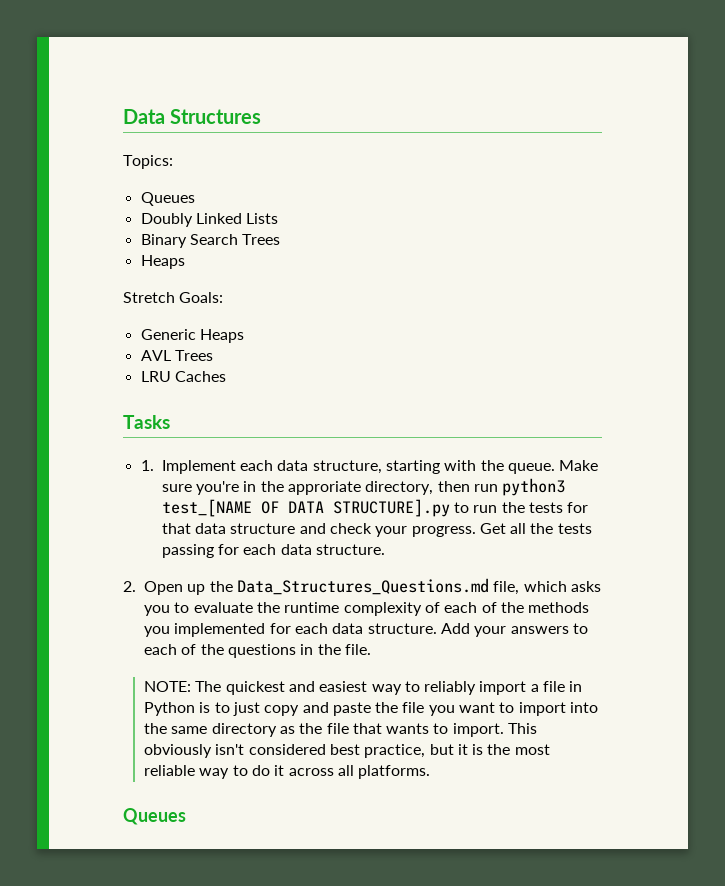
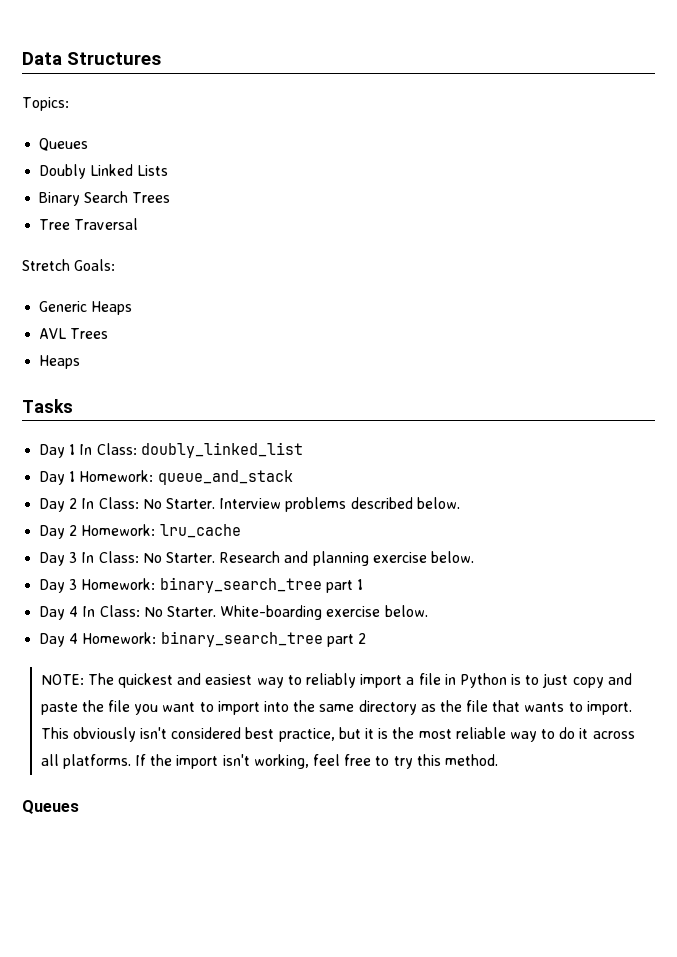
  Binary Search Trees
- Heaps
+ Tree Traversal
  AVL Trees
- LRU Caches
+ Heaps
- 1. Implement each data structure, starting with the queue. Make sure you're in the approriate directory, then run python3 test_[NAME OF DATA STRUCTURE].py to run the tests for that data structure and check your progress. Get all the tests passing for each data structure.
- 2. Open up the Data_Structures_Questions.md file, which asks you to evaluate the runtime complexity of each of the methods you implemented for each data structure. Add your answers to each of the questions in the file.
+ Day 1 In Class: doubly_linked_list
+ Day 1 Homework: queue_and_stack
+ Day 2 In Class: No Starter. Interview problems described below.
+ Day 2 Homework: lru_cache
+ Day 3 In Class: No Starter. Research and planning exercise below.
+ Day 3 Homework: binary_search_tree part 1
+ Day 4 In Class: No Starter. White-boarding exercise below.
+ Day 4 Homework: binary_search_tree part 2
+ If the import isn't working, feel free to try this method.

